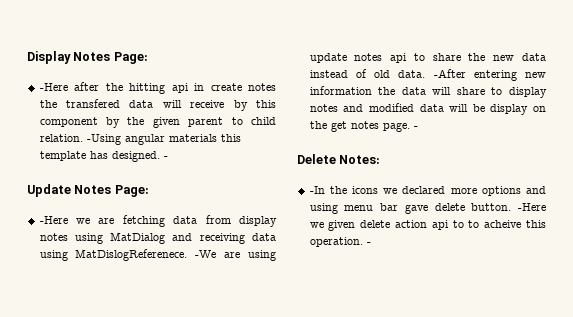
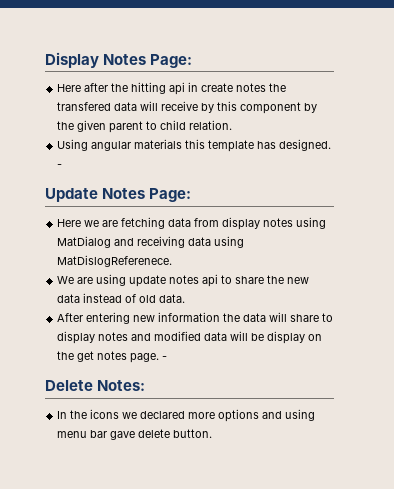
- -Here after the hitting api in create notes the transfered data will receive by this component by the given parent to child relation. -Using angular materials this template has designed.
+ Here after the hitting api in create notes the transfered data will receive by this component by the given parent to child relation.
+ Using angular materials this template has designed.
- -Here we are fetching data from display notes using MatDialog and receiving data using MatDislogReferenece. -We are using update notes api to share the new data instead of old data. -After entering new information the data will share to display notes and modified data will be display on the get notes page.
+ Here we are fetching data from display notes using MatDialog and receiving data using MatDislogReferenece.
+ We are using update notes api to share the new data instead of old data.
+ After entering new information the data will share to display notes and modified data will be display on the get notes page.
- -In the icons we declared more options and using menu bar gave delete button. -Here we given delete action api to to acheive this operation. -
+ In the icons we declared more options and using menu bar gave delete button.

